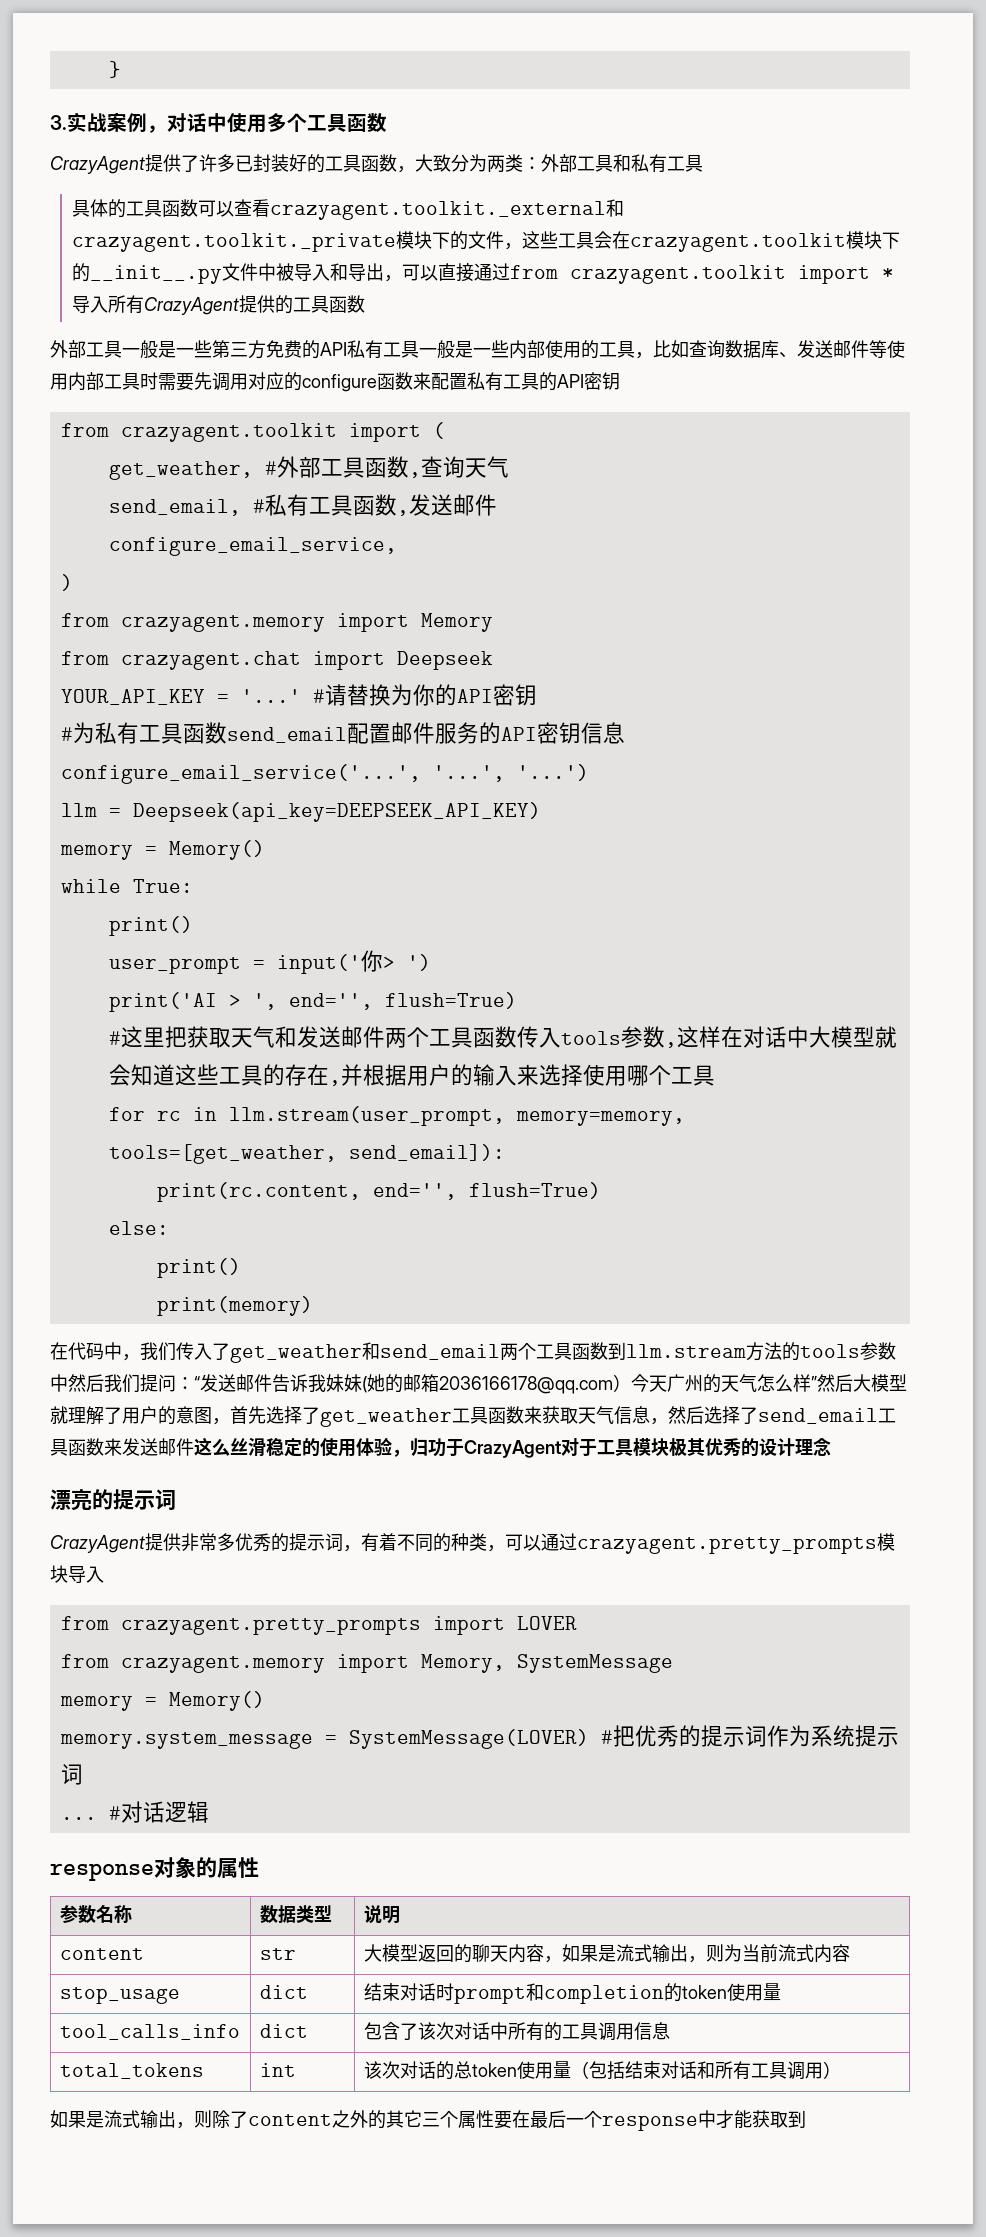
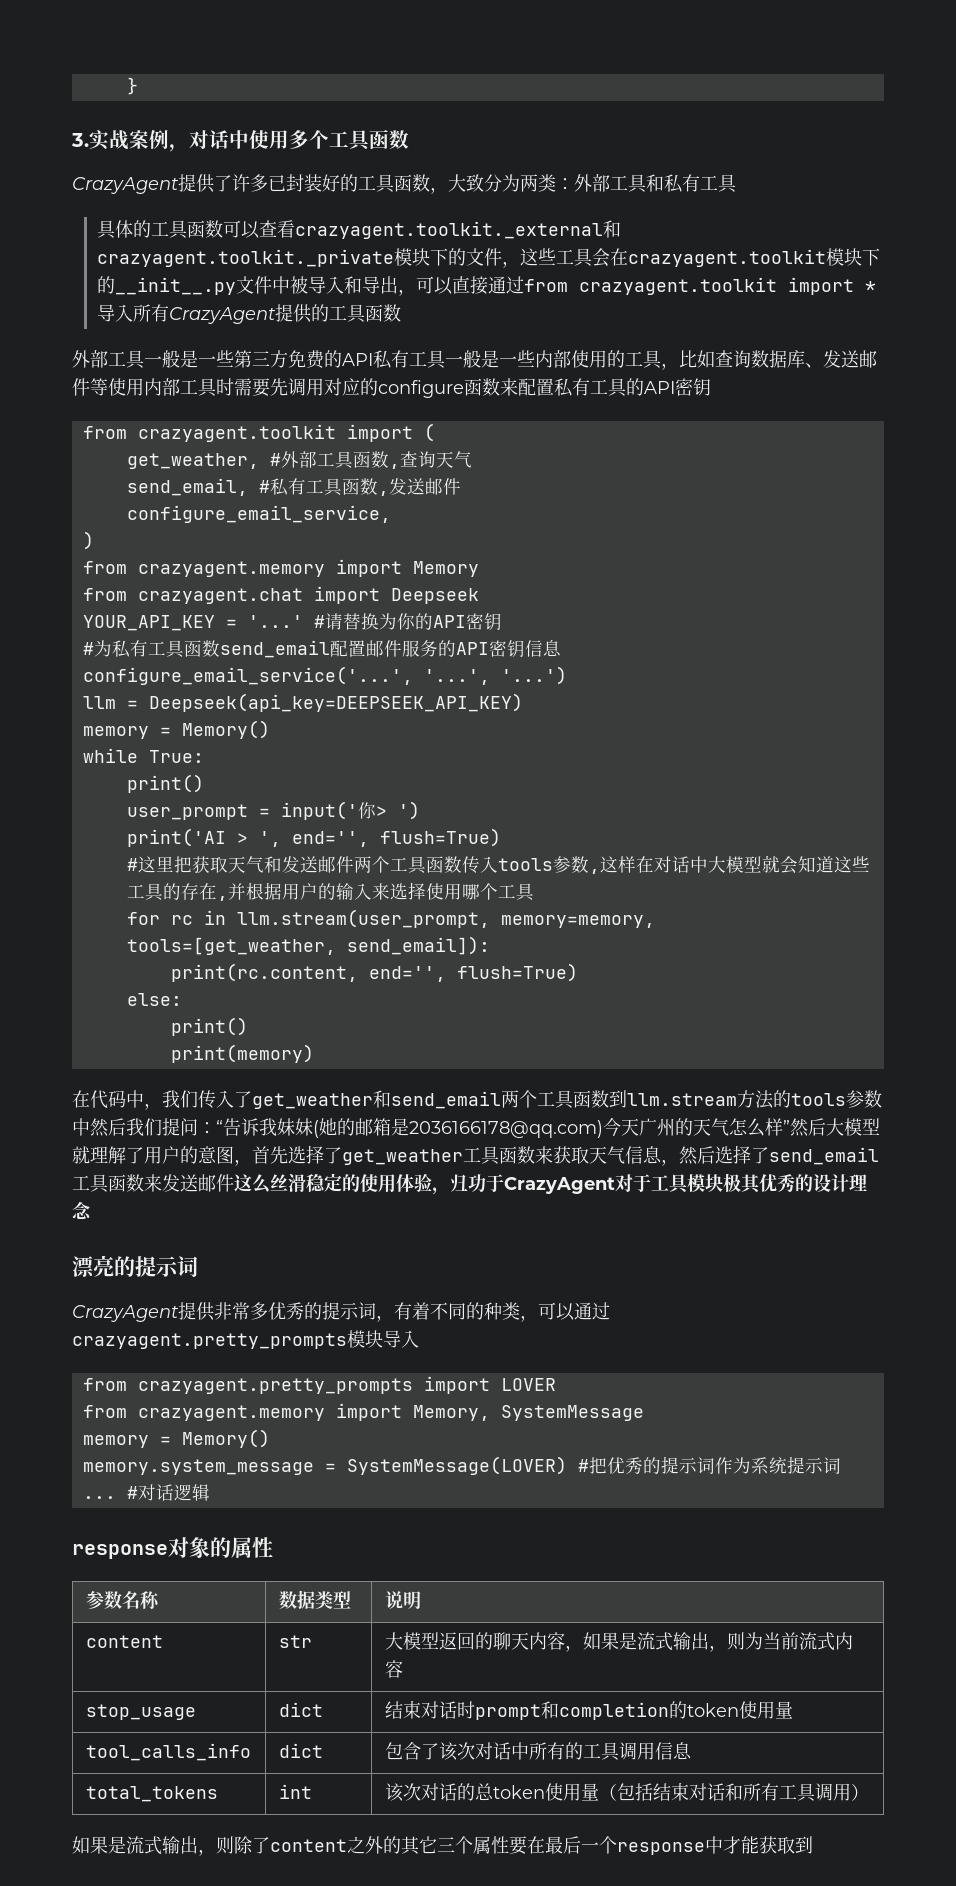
- “发送邮件告诉我妹妹(她的邮箱2036166178@qq.com）今天广州的天气怎么样”然后大模型就理解了用户的意图，首先选择了get_weather工具函数来获取天气信息，然后选择了send_email工具函数来发送邮件这么丝滑稳定的使用体验，归功于CrazyAgent对于工具模块极其优秀的设计理念
+ “告诉我妹妹(她的邮箱是2036166178@qq.com)今天广州的天气怎么样”然后大模型就理解了用户的意图，首先选择了get_weather工具函数来获取天气信息，然后选择了send_email工具函数来发送邮件这么丝滑稳定的使用体验，归功于CrazyAgent对于工具模块极其优秀的设计理念

